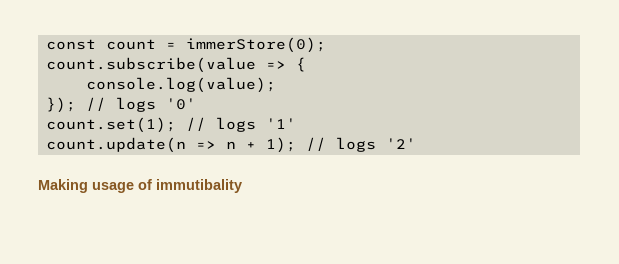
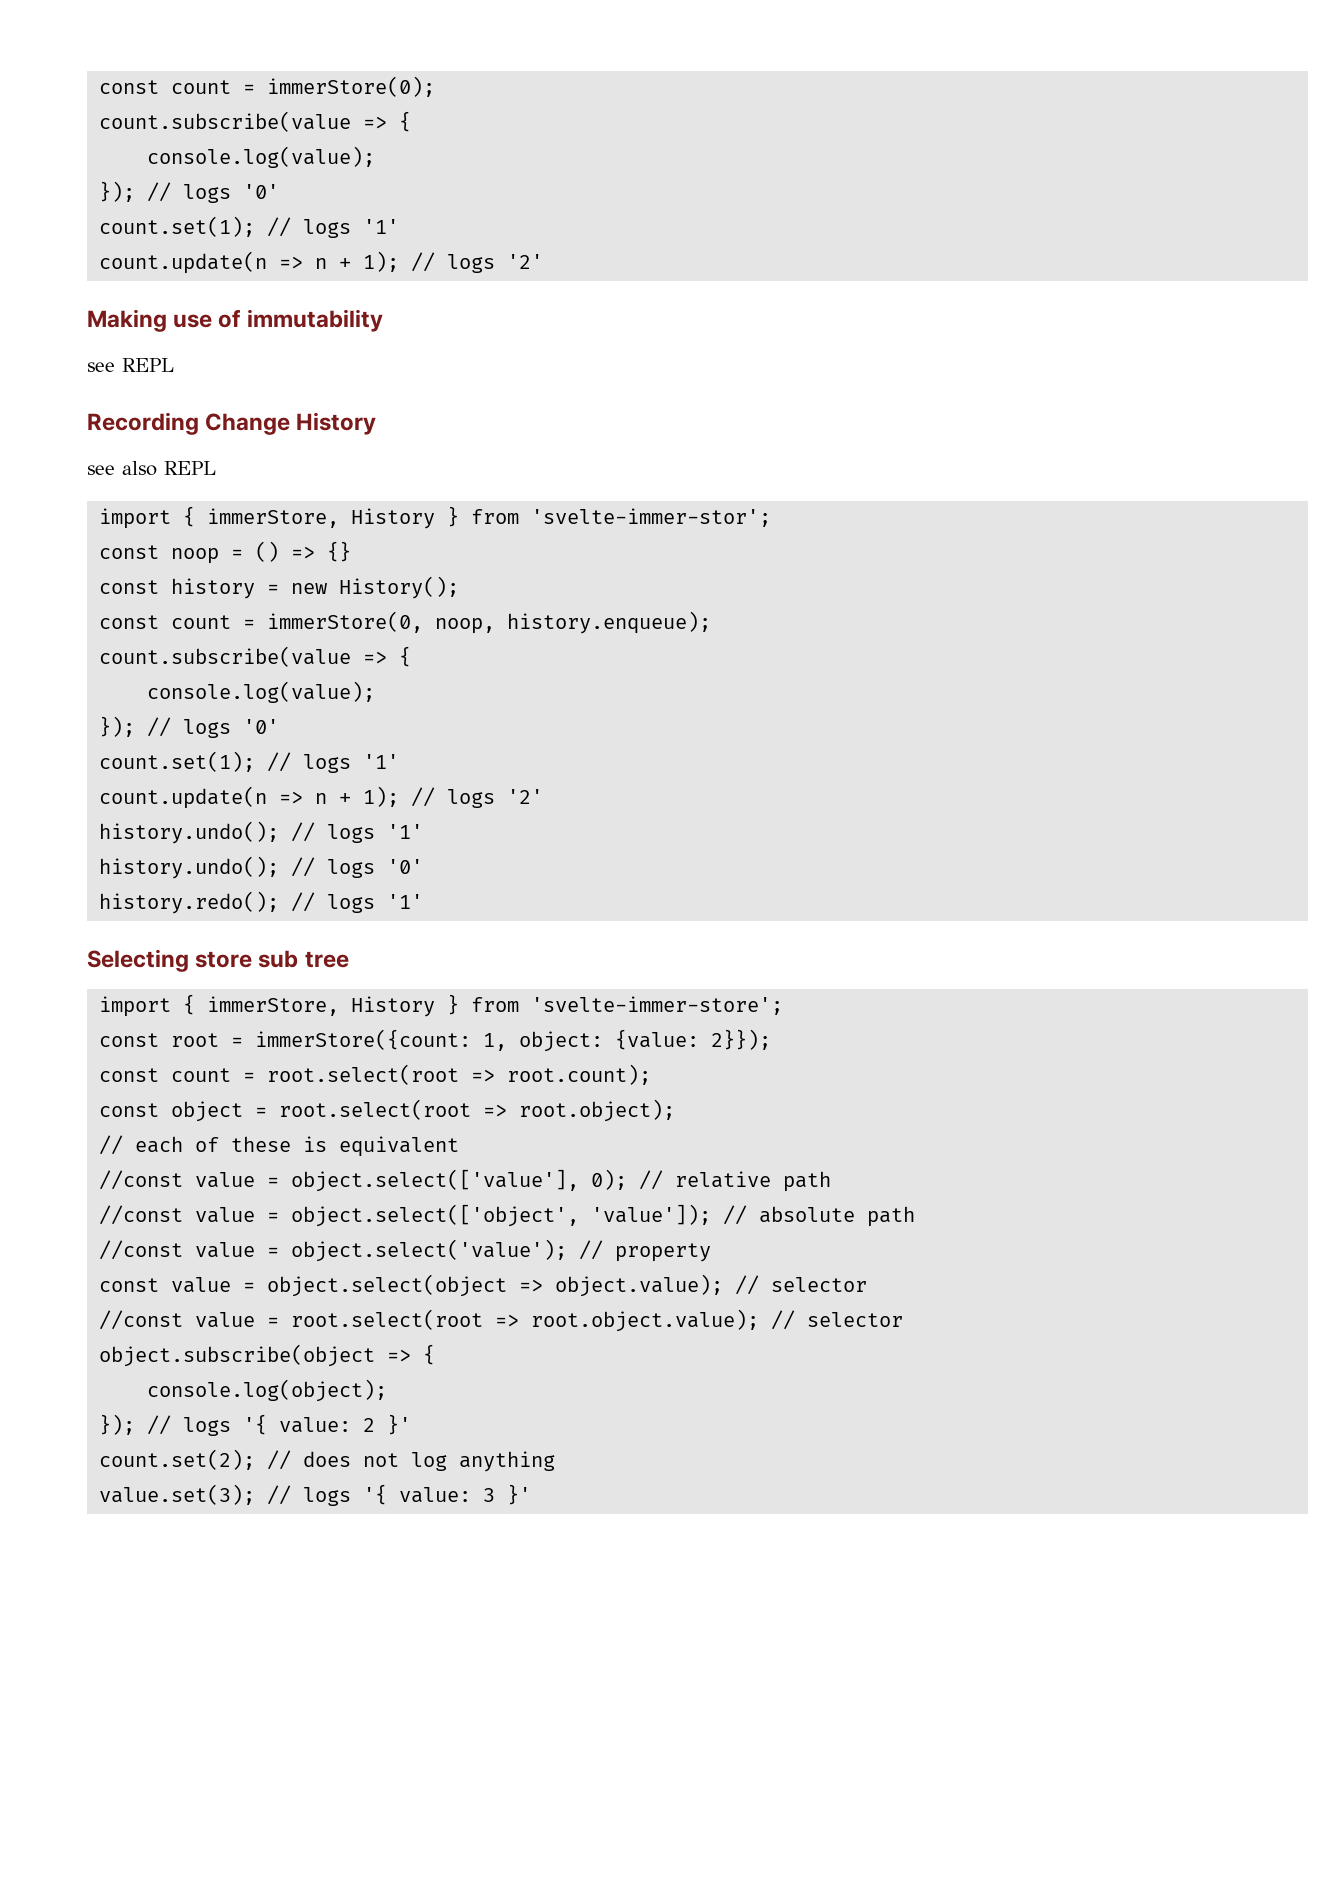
- Making usage of immutibality
+ Making use of immutability
+ see REPL
+ Recording Change History
+ see also REPL
+ import { immerStore, History } from 'svelte-immer-stor';
+ const noop = () => {}
+ const history = new History();
+ const count = immerStore(0, noop, history.enqueue);
+ count.subscribe(value => {
+ console.log(value);
+ }); // logs '0'
+ count.set(1); // logs '1'
+ count.update(n => n + 1); // logs '2'
+ history.undo(); // logs '1'
+ history.undo(); // logs '0'
+ history.redo(); // logs '1'
+ Selecting store sub tree
+ import { immerStore, History } from 'svelte-immer-store';
+ const root = immerStore({count: 1, object: {value: 2}});
+ const count = root.select(root => root.count);
+ const object = root.select(root => root.object);
+ // each of these is equivalent
+ //const value = object.select(['value'], 0); // relative path
+ //const value = object.select(['object', 'value']); // absolute path
+ //const value = object.select('value'); // property
+ const value = object.select(object => object.value); // selector
+ //const value = root.select(root => root.object.value); // selector
+ object.subscribe(object => {
+ console.log(object);
+ }); // logs '{ value: 2 }'
+ count.set(2); // does not log anything
+ value.set(3); // logs '{ value: 3 }'

